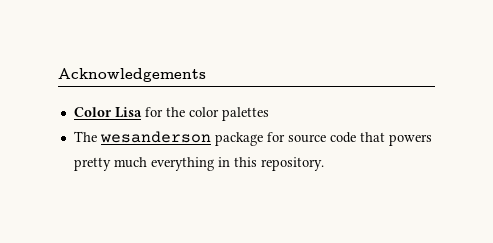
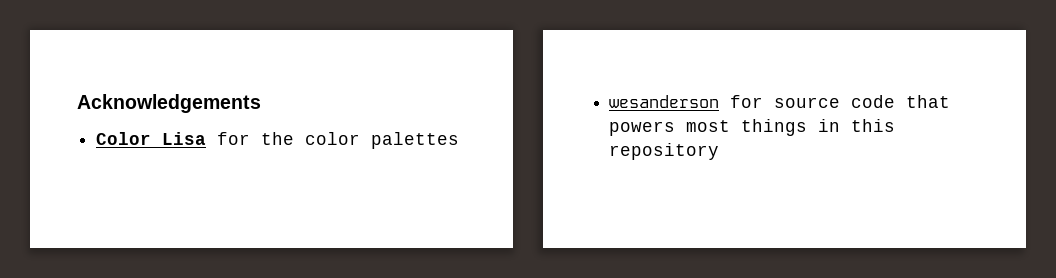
- The wesanderson package for source code that powers pretty much everything in this repository.
+ wesanderson for source code that powers most things in this repository

